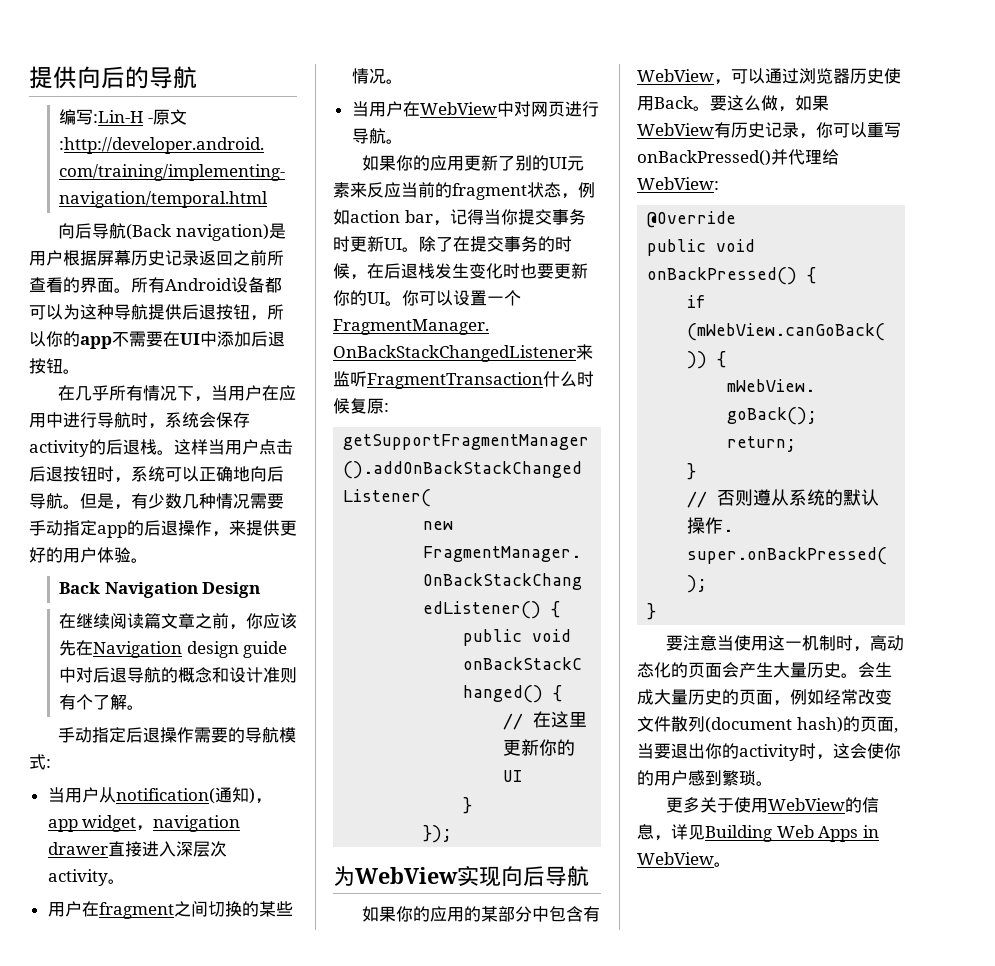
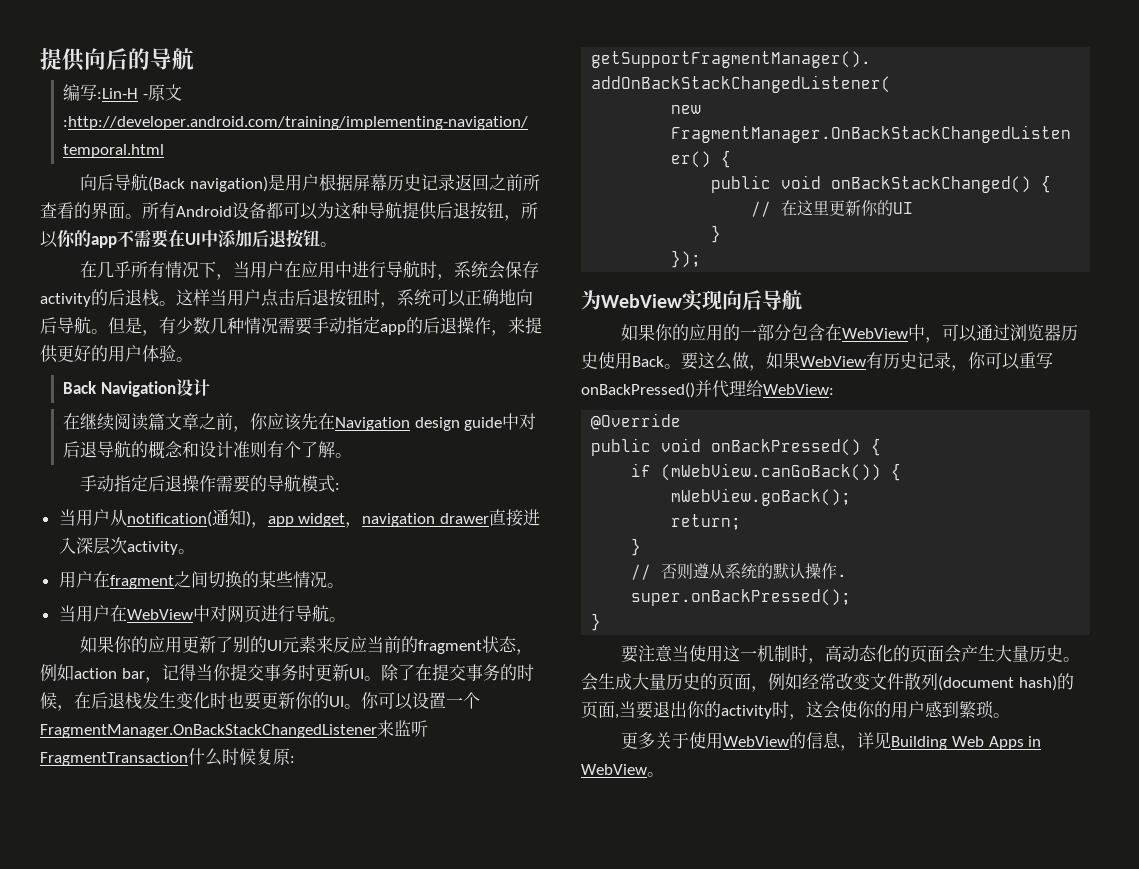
- Back Navigation Design
+ Back Navigation设计
- 如果你的应用的某部分中包含有WebView，可以通过浏览器历史使用Back。
+ 如果你的应用的一部分包含在WebView中，可以通过浏览器历史使用Back。

